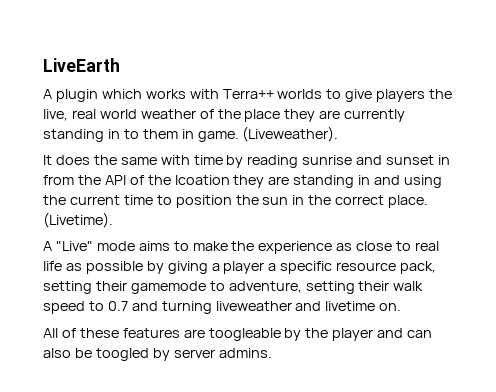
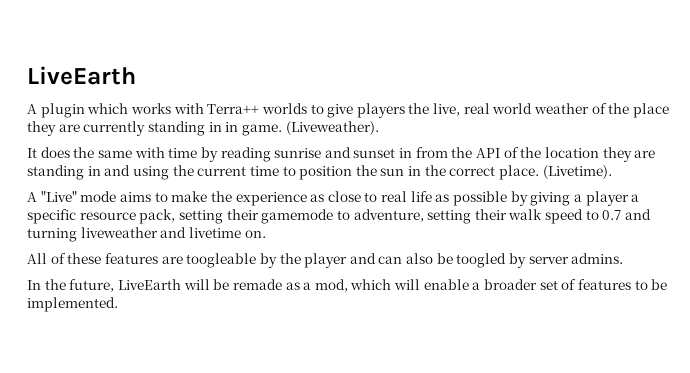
- A plugin which works with Terra++ worlds to give players the live, real world weather of the place they are currently standing in to them in game.
+ A plugin which works with Terra++ worlds to give players the live, real world weather of the place they are currently standing in in game.
- It does the same with time by reading sunrise and sunset in from the API of the lcoation they are standing in and using the current time to position the sun in the correct place.
+ It does the same with time by reading sunrise and sunset in from the API of the location they are standing in and using the current time to position the sun in the correct place.
+ In the future, LiveEarth will be remade as a mod, which will enable a broader set of features to be implemented.

